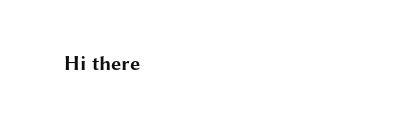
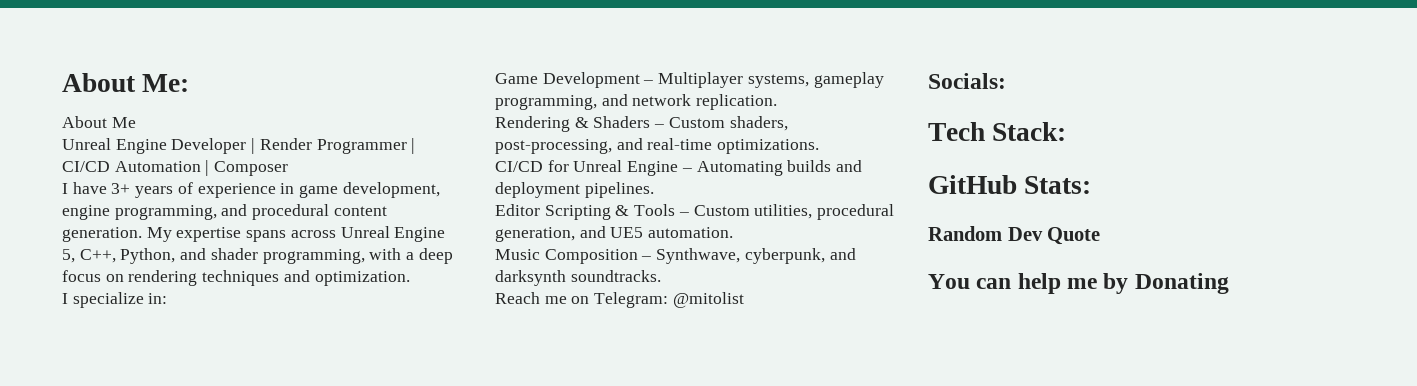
- Hi there
+ About Me:
+ About Me
+ Unreal Engine Developer | Render Programmer | CI/CD Automation | Composer
+ I have 3+ years of experience in game development, engine programming, and procedural content generation. My expertise spans across Unreal Engine 5, C++, Python, and shader programming, with a deep focus on rendering techniques and optimization.
+ I specialize in:
+ Game Development – Multiplayer systems, gameplay programming, and network replication.
+ Rendering & Shaders – Custom shaders, post-processing, and real-time optimizations.
+ CI/CD for Unreal Engine – Automating builds and deployment pipelines.
+ Editor Scripting & Tools – Custom utilities, procedural generation, and UE5 automation.
+ Music Composition – Synthwave, cyberpunk, and darksynth soundtracks.
+ Reach me on Telegram: @mitolist
+ Socials:
+ Tech Stack:
+ GitHub Stats:
+ Random Dev Quote
+ You can help me by Donating

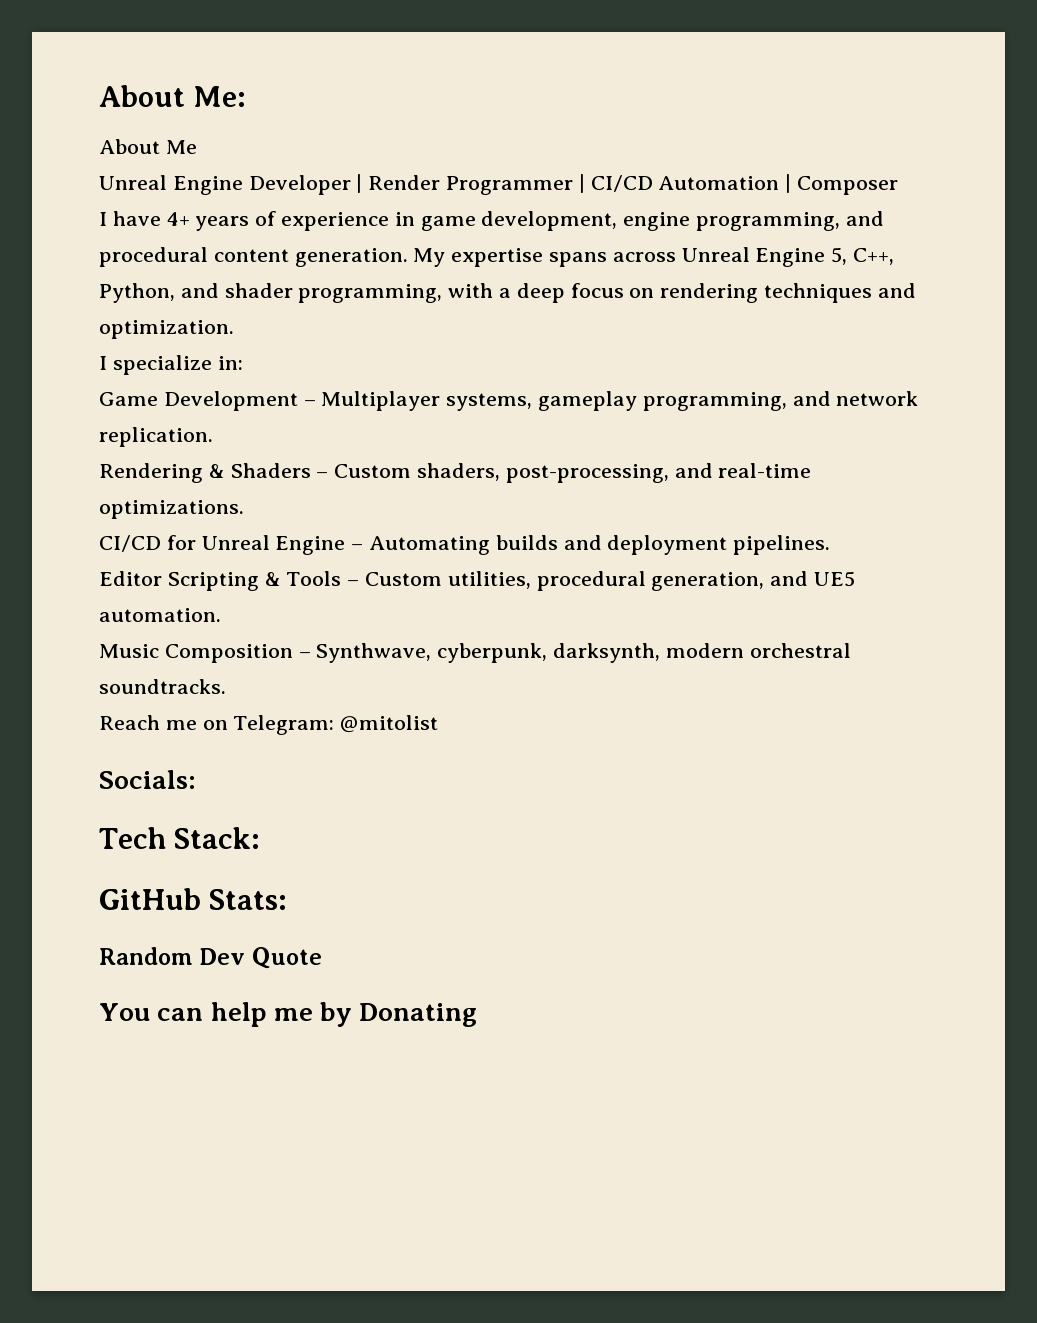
- I have 3+ years of experience in game development, engine programming, and procedural content generation.
+ I have 4+ years of experience in game development, engine programming, and procedural content generation.
- Music Composition – Synthwave, cyberpunk, and darksynth soundtracks.
+ Music Composition – Synthwave, cyberpunk, darksynth, modern orchestral soundtracks.

